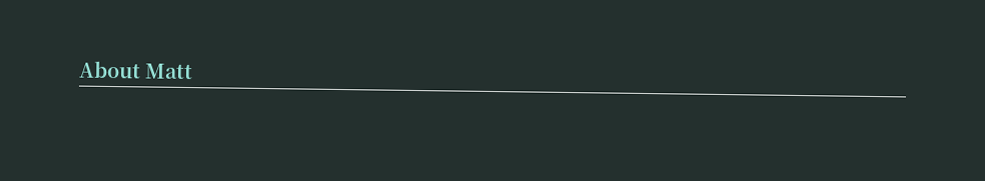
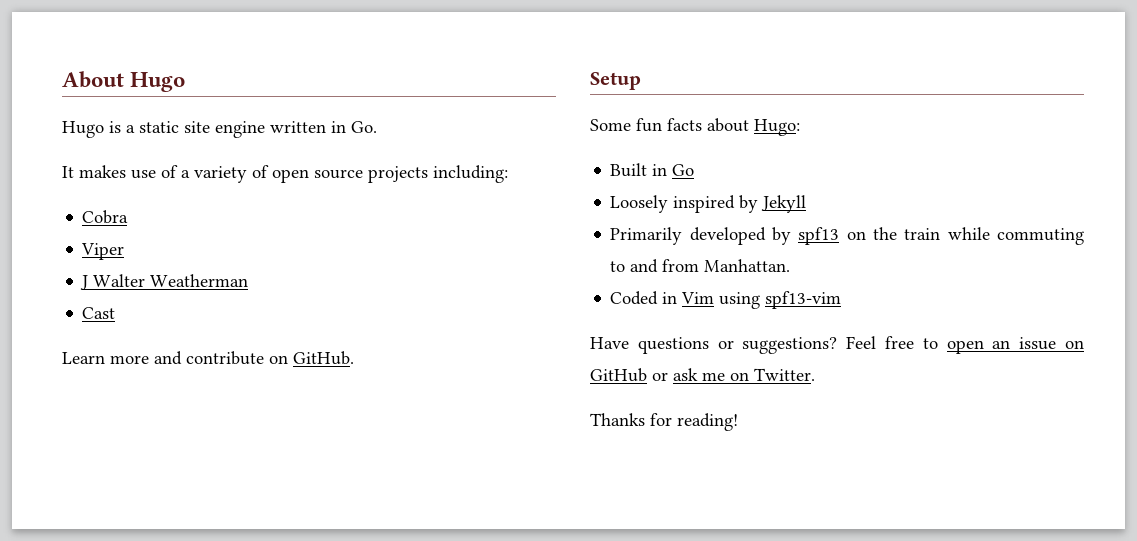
- About Matt
+ About Hugo
+ Hugo is a static site engine written in Go.
+ It makes use of a variety of open source projects including:
+ Cobra
+ Viper
+ J Walter Weatherman
+ Cast
+ Learn more and contribute on GitHub.
+ Setup
+ Some fun facts about Hugo:
+ Built in Go
+ Loosely inspired by Jekyll
+ Primarily developed by spf13 on the train while commuting to and from Manhattan.
+ Coded in Vim using spf13-vim
+ Have questions or suggestions? Feel free to open an issue on GitHub or ask me on Twitter.
+ Thanks for reading!

